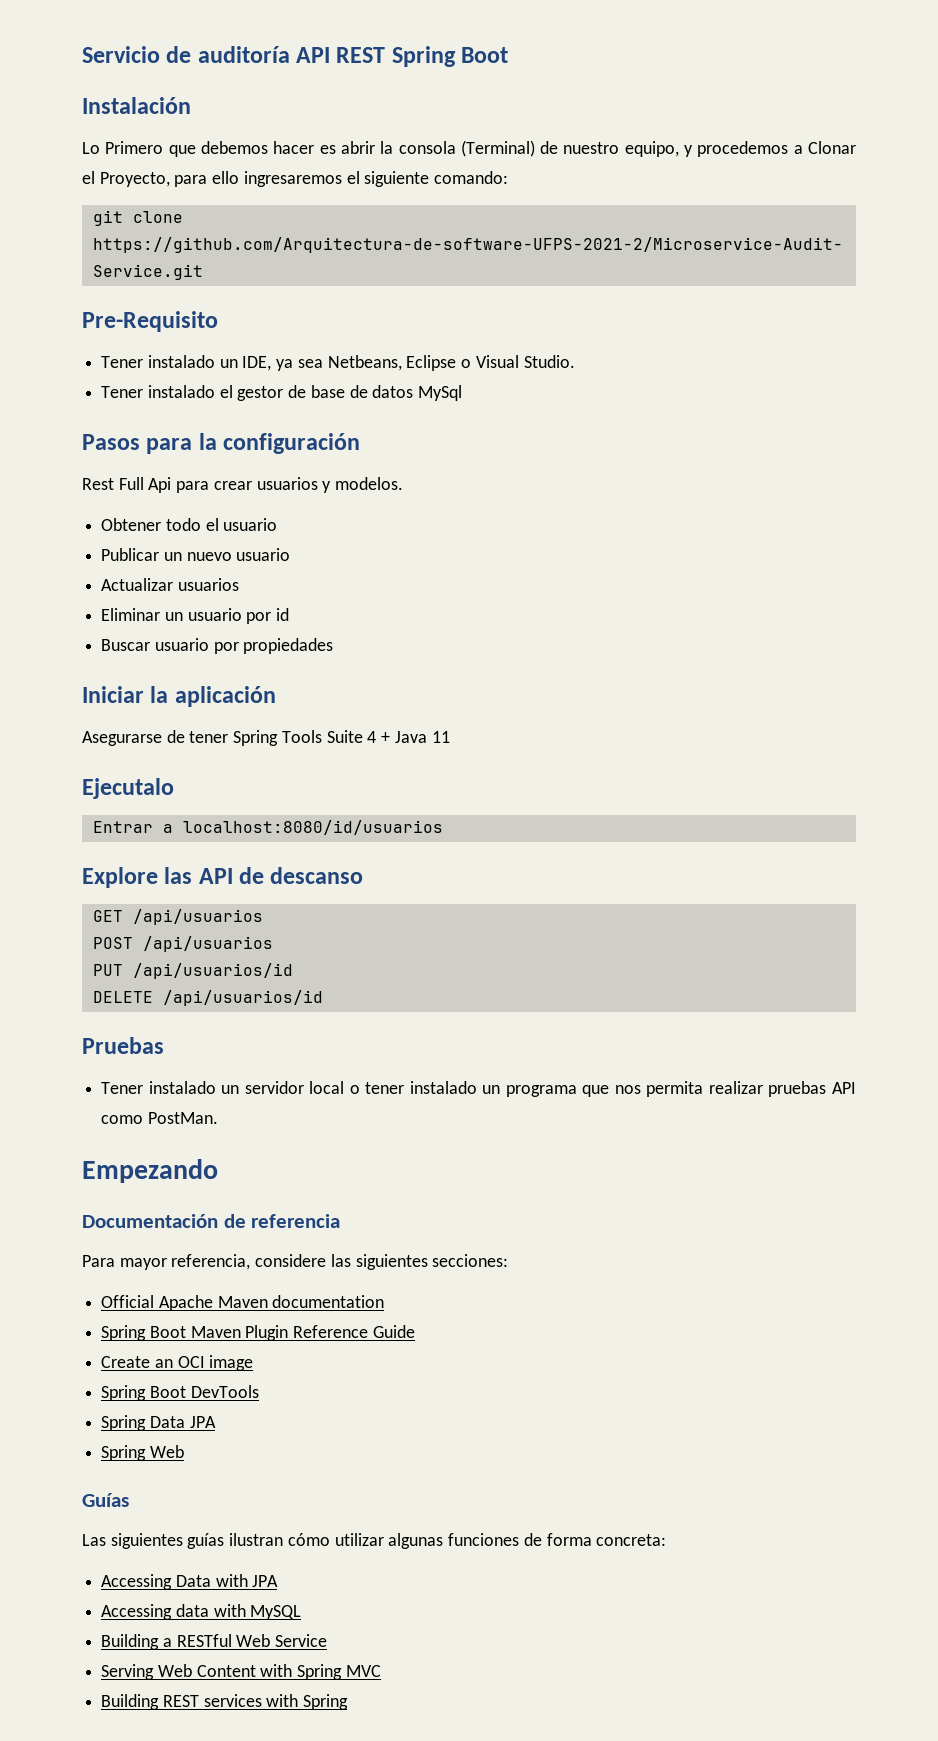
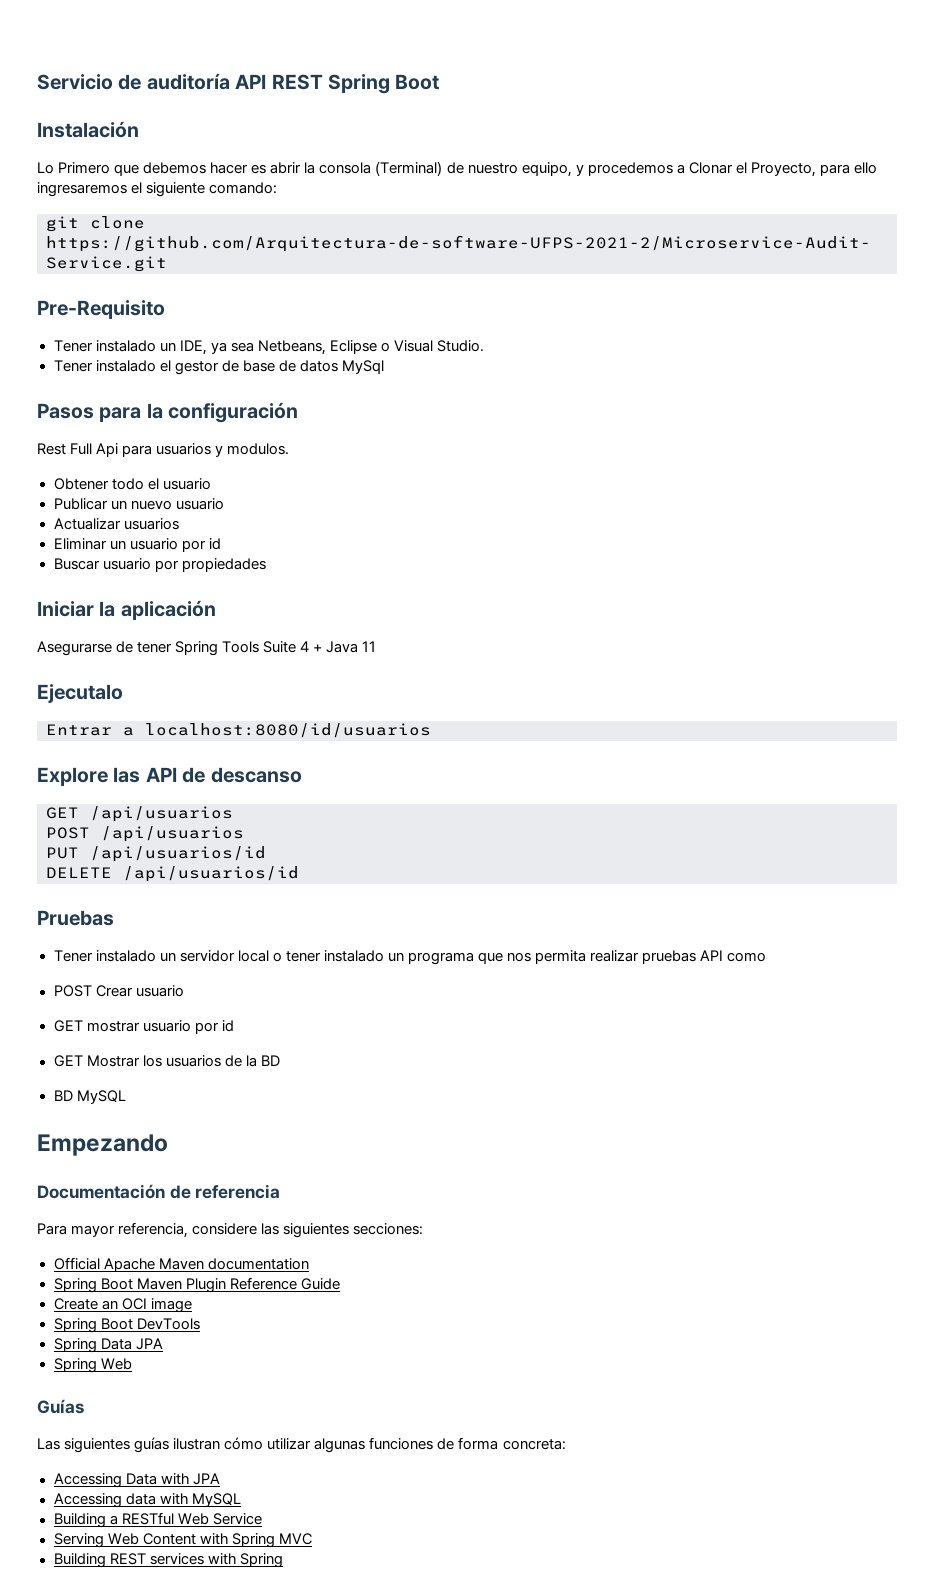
- Rest Full Api para crear usuarios y modelos.
+ Rest Full Api para usuarios y modulos.
- Tener instalado un servidor local o tener instalado un programa que nos permita realizar pruebas API como PostMan.
+ Tener instalado un servidor local o tener instalado un programa que nos permita realizar pruebas API como
+ POST Crear usuario
+ GET mostrar usuario por id
+ GET Mostrar los usuarios de la BD
+ BD MySQL

